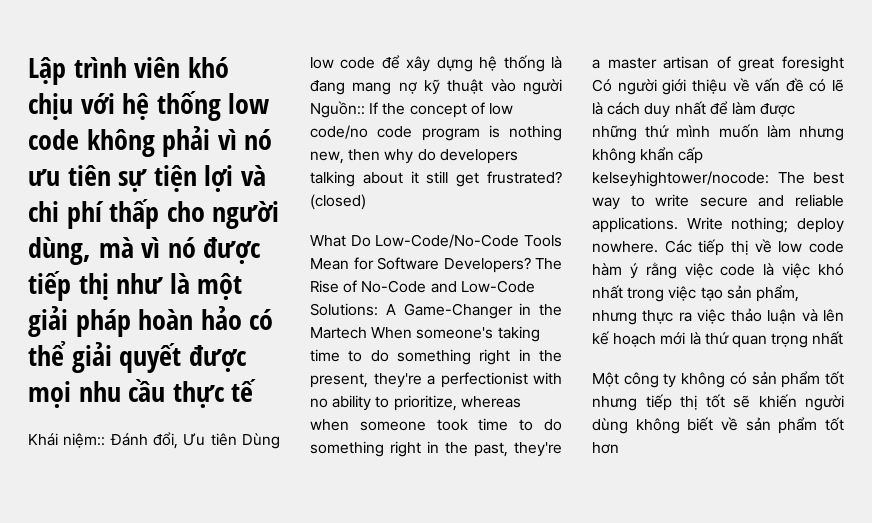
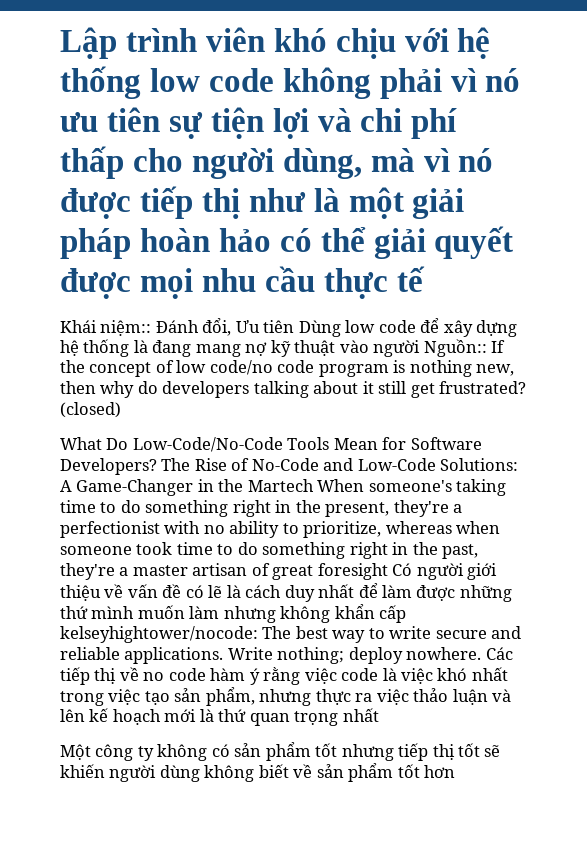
- Các tiếp thị về low code hàm ý rằng việc code là việc khó nhất trong việc tạo sản phẩm, nhưng thực ra việc thảo luận và lên kế hoạch mới là thứ quan trọng nhất
+ Các tiếp thị về no code hàm ý rằng việc code là việc khó nhất trong việc tạo sản phẩm, nhưng thực ra việc thảo luận và lên kế hoạch mới là thứ quan trọng nhất

